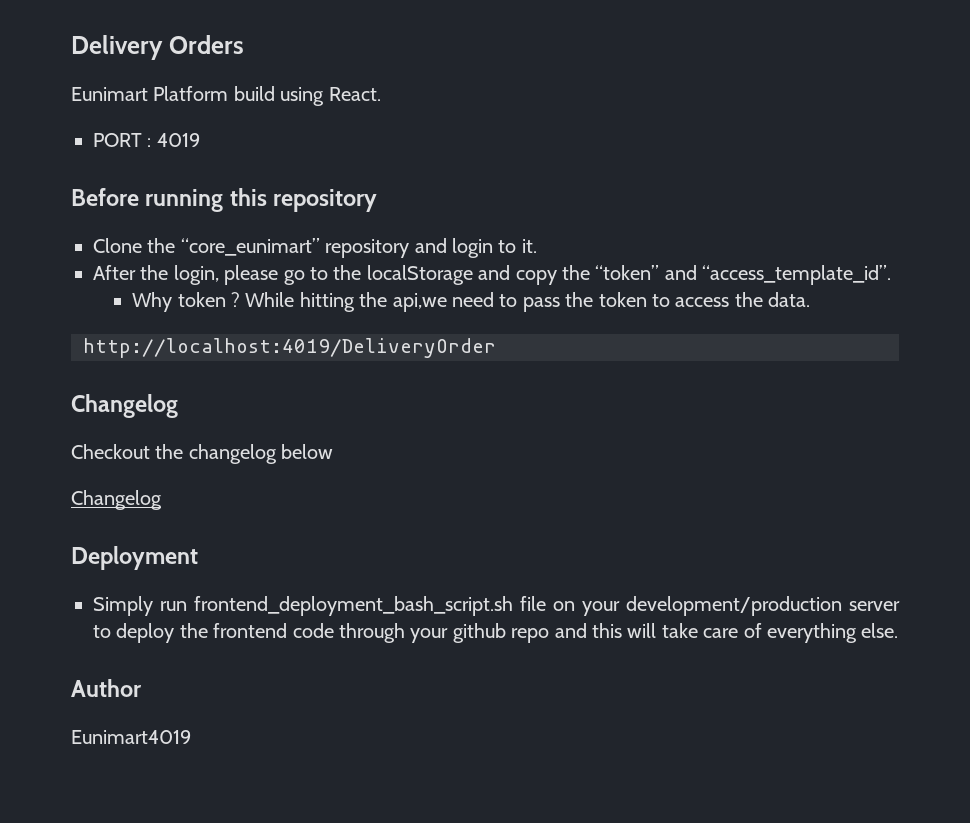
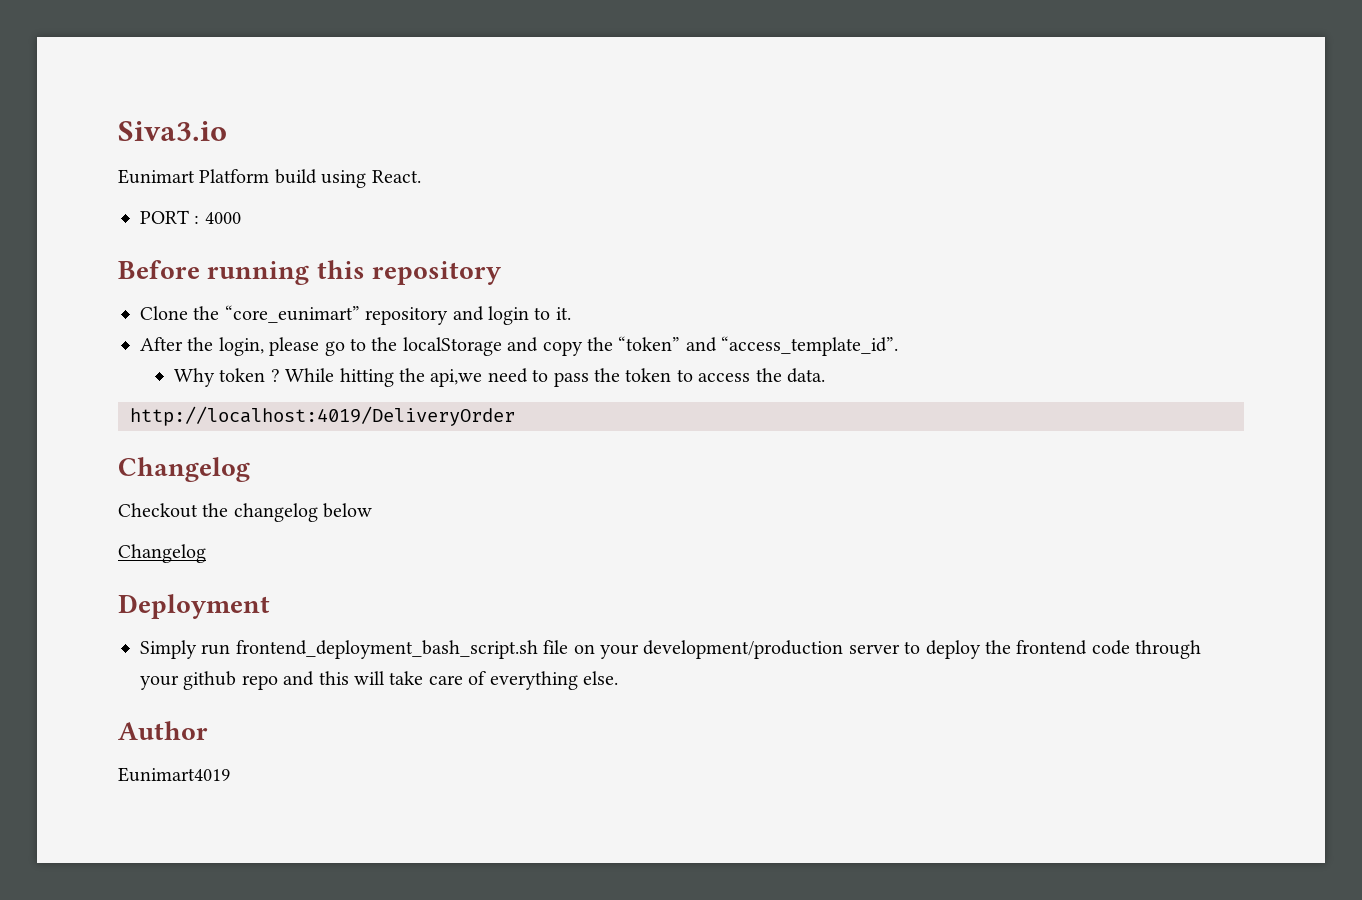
- Delivery Orders
+ Siva3.io
- PORT : 4019
+ PORT : 4000

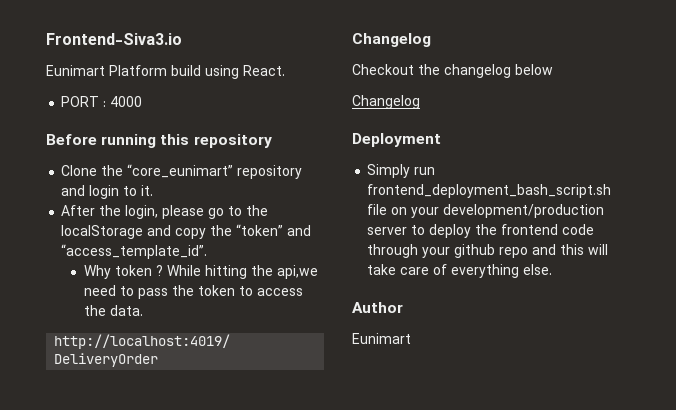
- Siva3.io
+ Frontend-Siva3.io
  Author
- Eunimart4019
+ Eunimart

